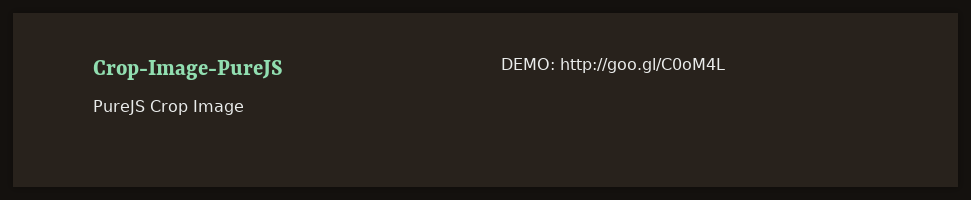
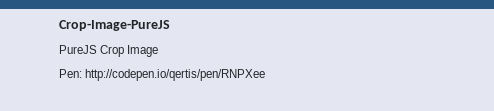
- DEMO: http://goo.gl/C0oM4L
+ Pen: http://codepen.io/qertis/pen/RNPXee

